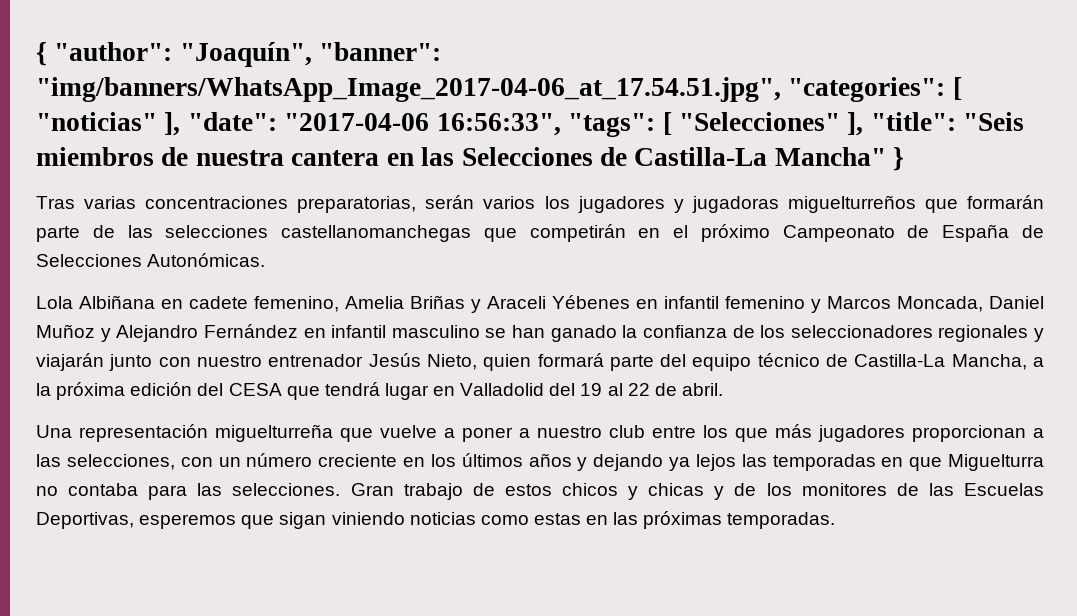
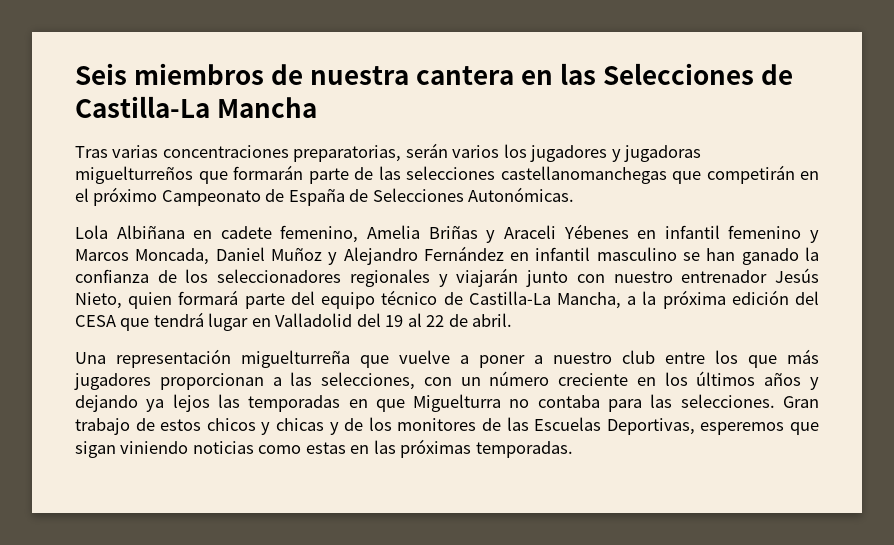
- { "author": "Joaquín", "banner": "img/banners/WhatsApp_Image_2017-04-06_at_17.54.51.jpg", "categories": [ "noticias" ], "date": "2017-04-06 16:56:33", "tags": [ "Selecciones" ], "title": "Seis miembros de nuestra cantera en las Selecciones de Castilla-La Mancha" }
+ Seis miembros de nuestra cantera en las Selecciones de Castilla-La Mancha

